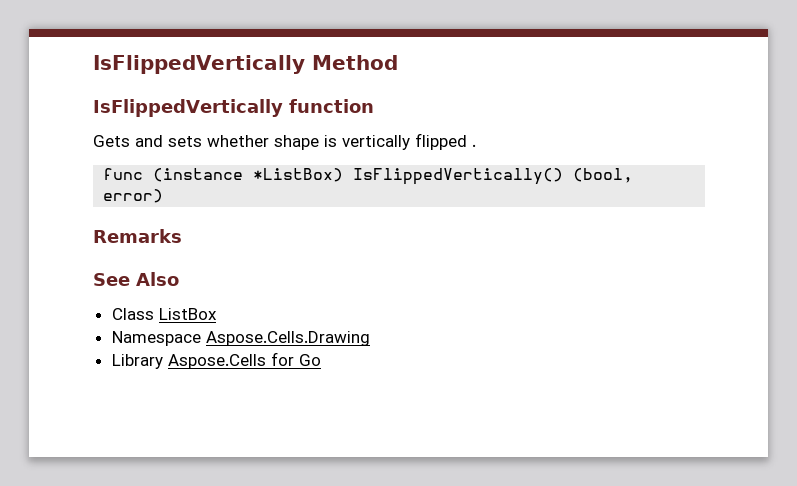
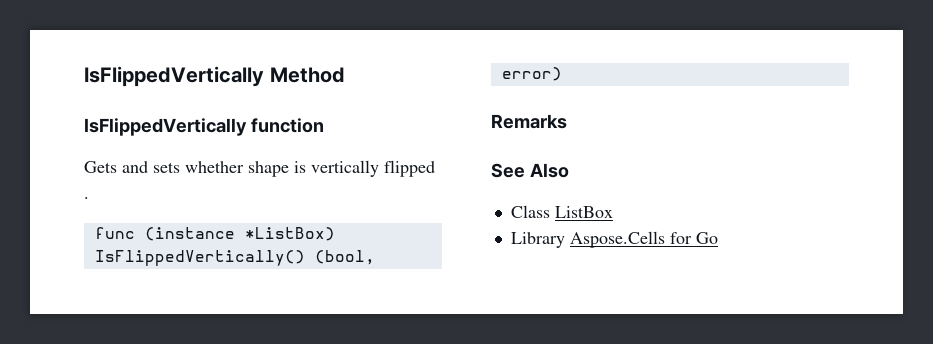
- Namespace Aspose.Cells.Drawing

